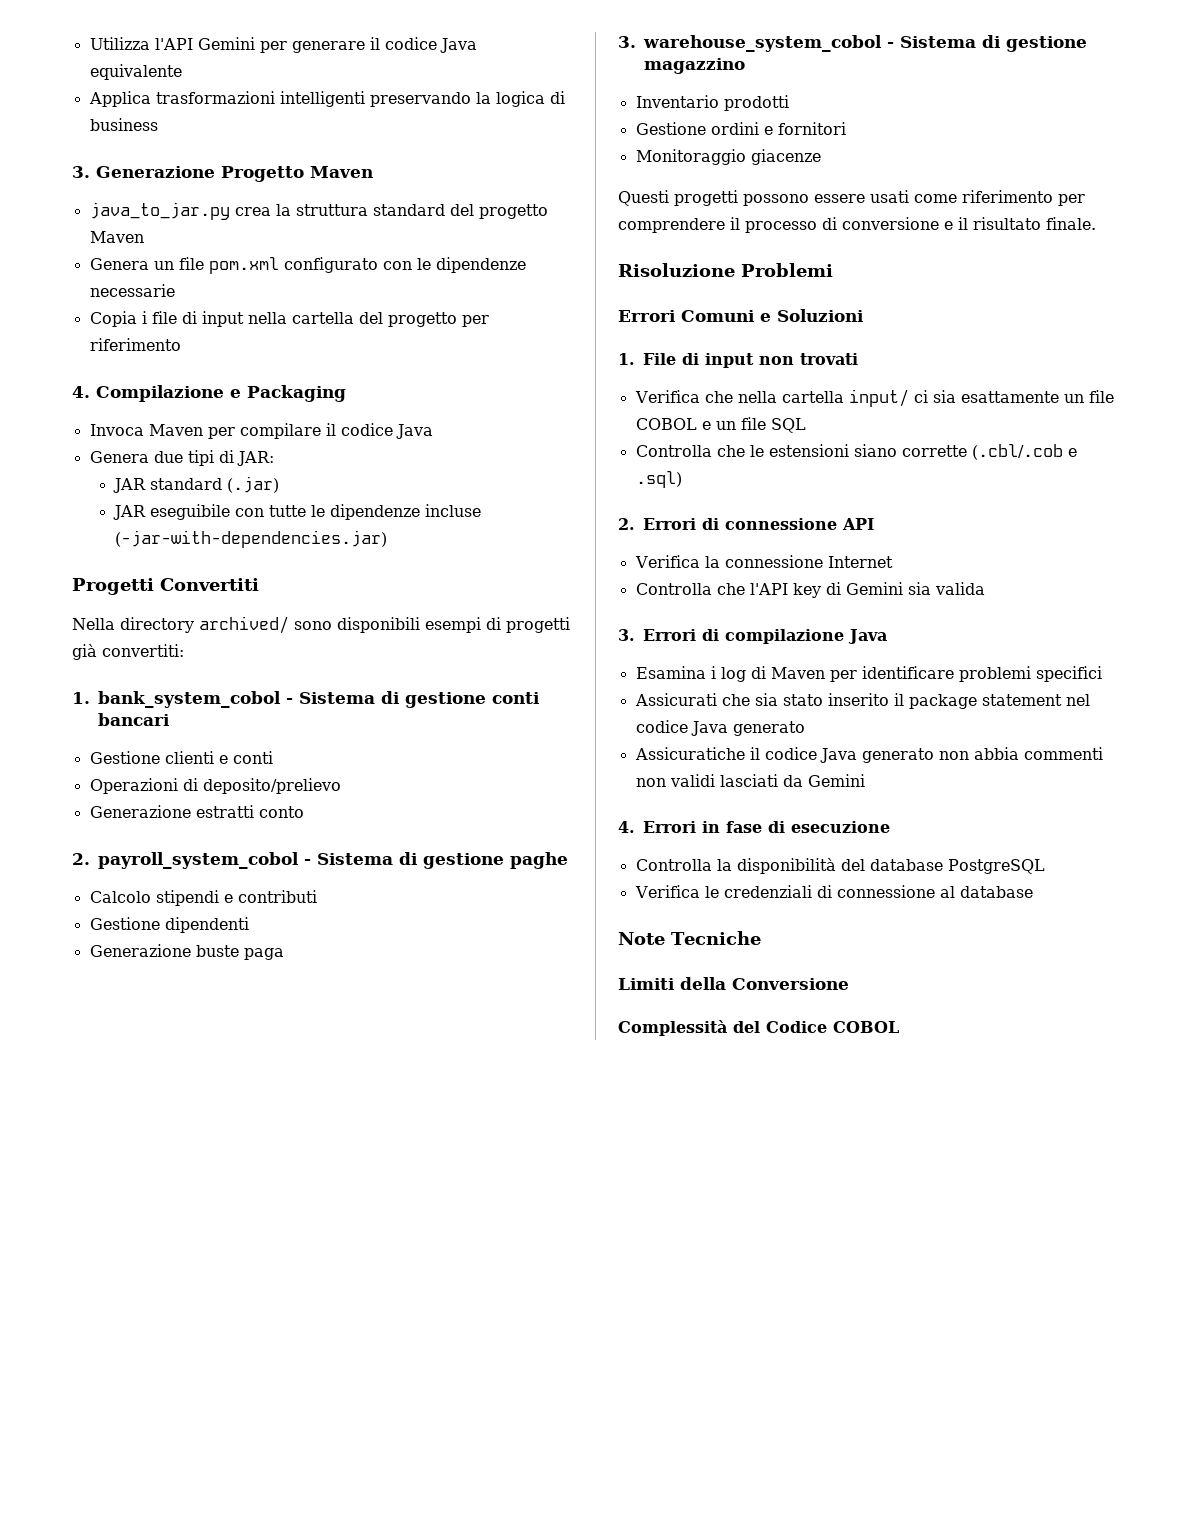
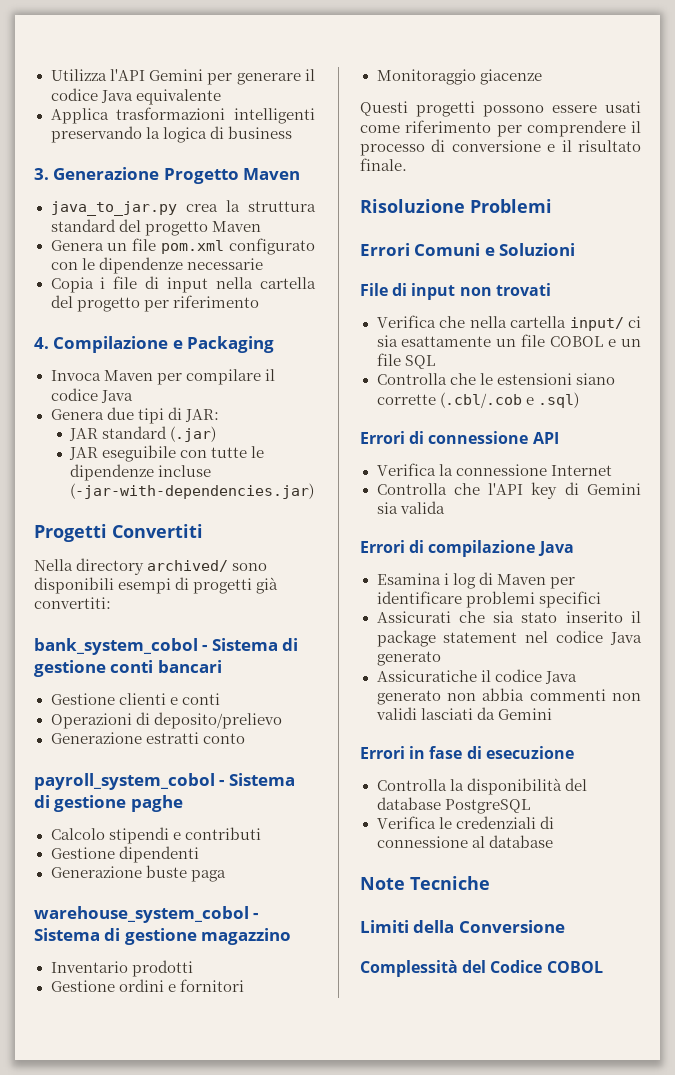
- 1. bank_system_cobol - Sistema di gestione conti bancari
+ bank_system_cobol - Sistema di gestione conti bancari
- 2. payroll_system_cobol - Sistema di gestione paghe
+ payroll_system_cobol - Sistema di gestione paghe
- 3. warehouse_system_cobol - Sistema di gestione magazzino
+ warehouse_system_cobol - Sistema di gestione magazzino
- 1. File di input non trovati
+ File di input non trovati
- 2. Errori di connessione API
+ Errori di connessione API
- 3. Errori di compilazione Java
+ Errori di compilazione Java
- 4. Errori in fase di esecuzione
+ Errori in fase di esecuzione

